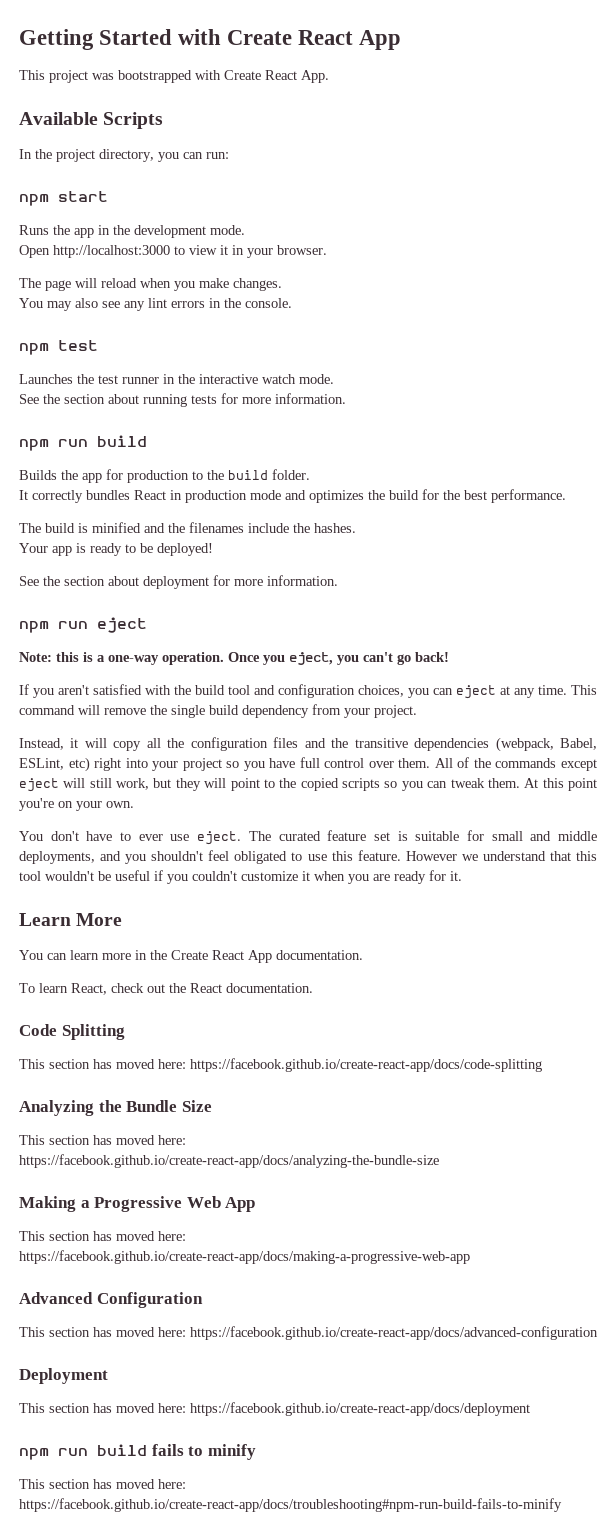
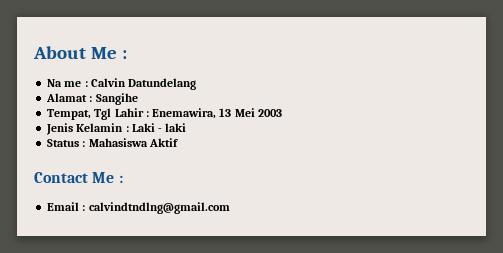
- Getting Started with Create React App
- This project was bootstrapped with Create React App.
- Available Scripts
- In the project directory, you can run:
- npm start
- Runs the app in the development mode.
- Open http://localhost:3000 to view it in your browser.
- The page will reload when you make changes.
- You may also see any lint errors in the console.
- npm test
- Launches the test runner in the interactive watch mode.
- See the section about running tests for more information.
- npm run build
- Builds the app for production to the build folder.
- It correctly bundles React in production mode and optimizes the build for the best performance.
- The build is minified and the filenames include the hashes.
- Your app is ready to be deployed!
- See the section about deployment for more information.
- npm run eject
- Note: this is a one-way operation. Once you eject, you can't go back!
- If you aren't satisfied with the build tool and configuration choices, you can eject at any time. This command will remove the single build dependency from your project.
- Instead, it will copy all the configuration files and the transitive dependencies (webpack, Babel, ESLint, etc) right into your project so you have full control over them. All of the commands except eject will still work, but they will point to the copied scripts so you can tweak them. At this point you're on your own.
- You don't have to ever use eject. The curated feature set is suitable for small and middle deployments, and you shouldn't feel obligated to use this feature. However we understand that this tool wouldn't be useful if you couldn't customize it when you are ready for it.
- Learn More
- You can learn more in the Create React App documentation.
- To learn React, check out the React documentation.
- Code Splitting
- This section has moved here: https://facebook.github.io/create-react-app/docs/code-splitting
- Analyzing the Bundle Size
- This section has moved here: https://facebook.github.io/create-react-app/docs/analyzing-the-bundle-size
- Making a Progressive Web App
- This section has moved here: https://facebook.github.io/create-react-app/docs/making-a-progressive-web-app
- Advanced Configuration
- This section has moved here: https://facebook.github.io/create-react-app/docs/advanced-configuration
- Deployment
- This section has moved here: https://facebook.github.io/create-react-app/docs/deployment
- npm run build fails to minify
- This section has moved here: https://facebook.github.io/create-react-app/docs/troubleshooting#npm-run-build-fails-to-minify
+ About Me :
+ Na me : Calvin Datundelang
+ Alamat : Sangihe
+ Tempat, Tgl Lahir : Enemawira, 13 Mei 2003
+ Jenis Kelamin : Laki - laki
+ Status : Mahasiswa Aktif
+ Contact Me :
+ Email : calvindtndlng@gmail.com

